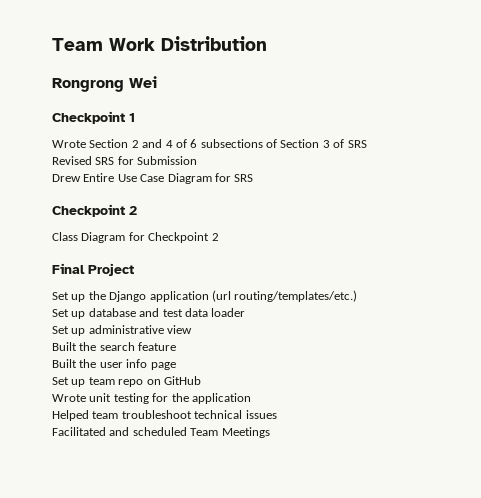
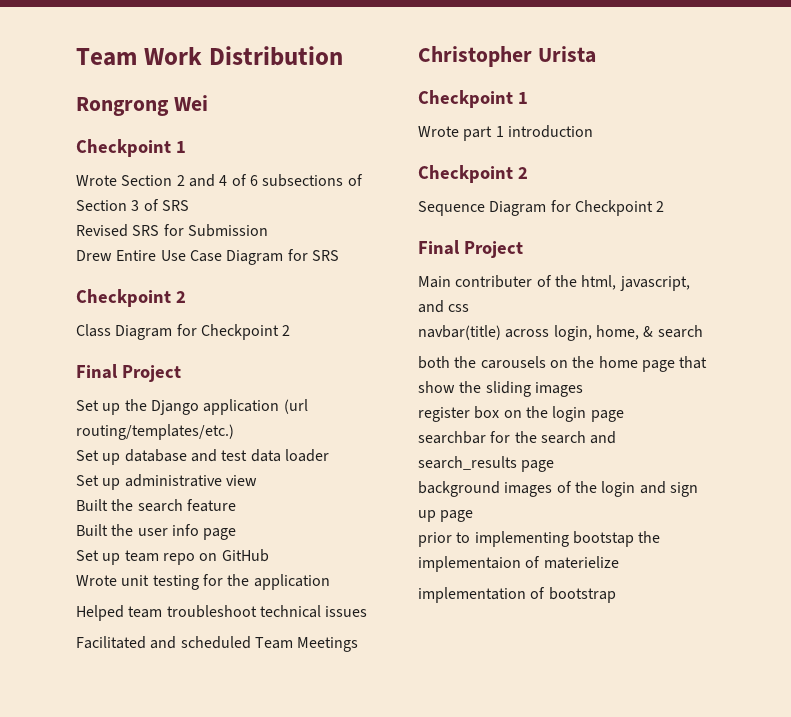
+ Christopher Urista
+ Checkpoint 1
+ Wrote part 1 introduction
+ Checkpoint 2
+ Sequence Diagram for Checkpoint 2
+ Final Project
+ Main contributer of the html, javascript, and css
+ navbar(title) across login, home, & search
+ both the carousels on the home page that show the sliding images
+ register box on the login page
+ searchbar for the search and search_results page
+ background images of the login and sign up page
+ prior to implementing bootstap the implementaion of materielize
+ implementation of bootstrap

